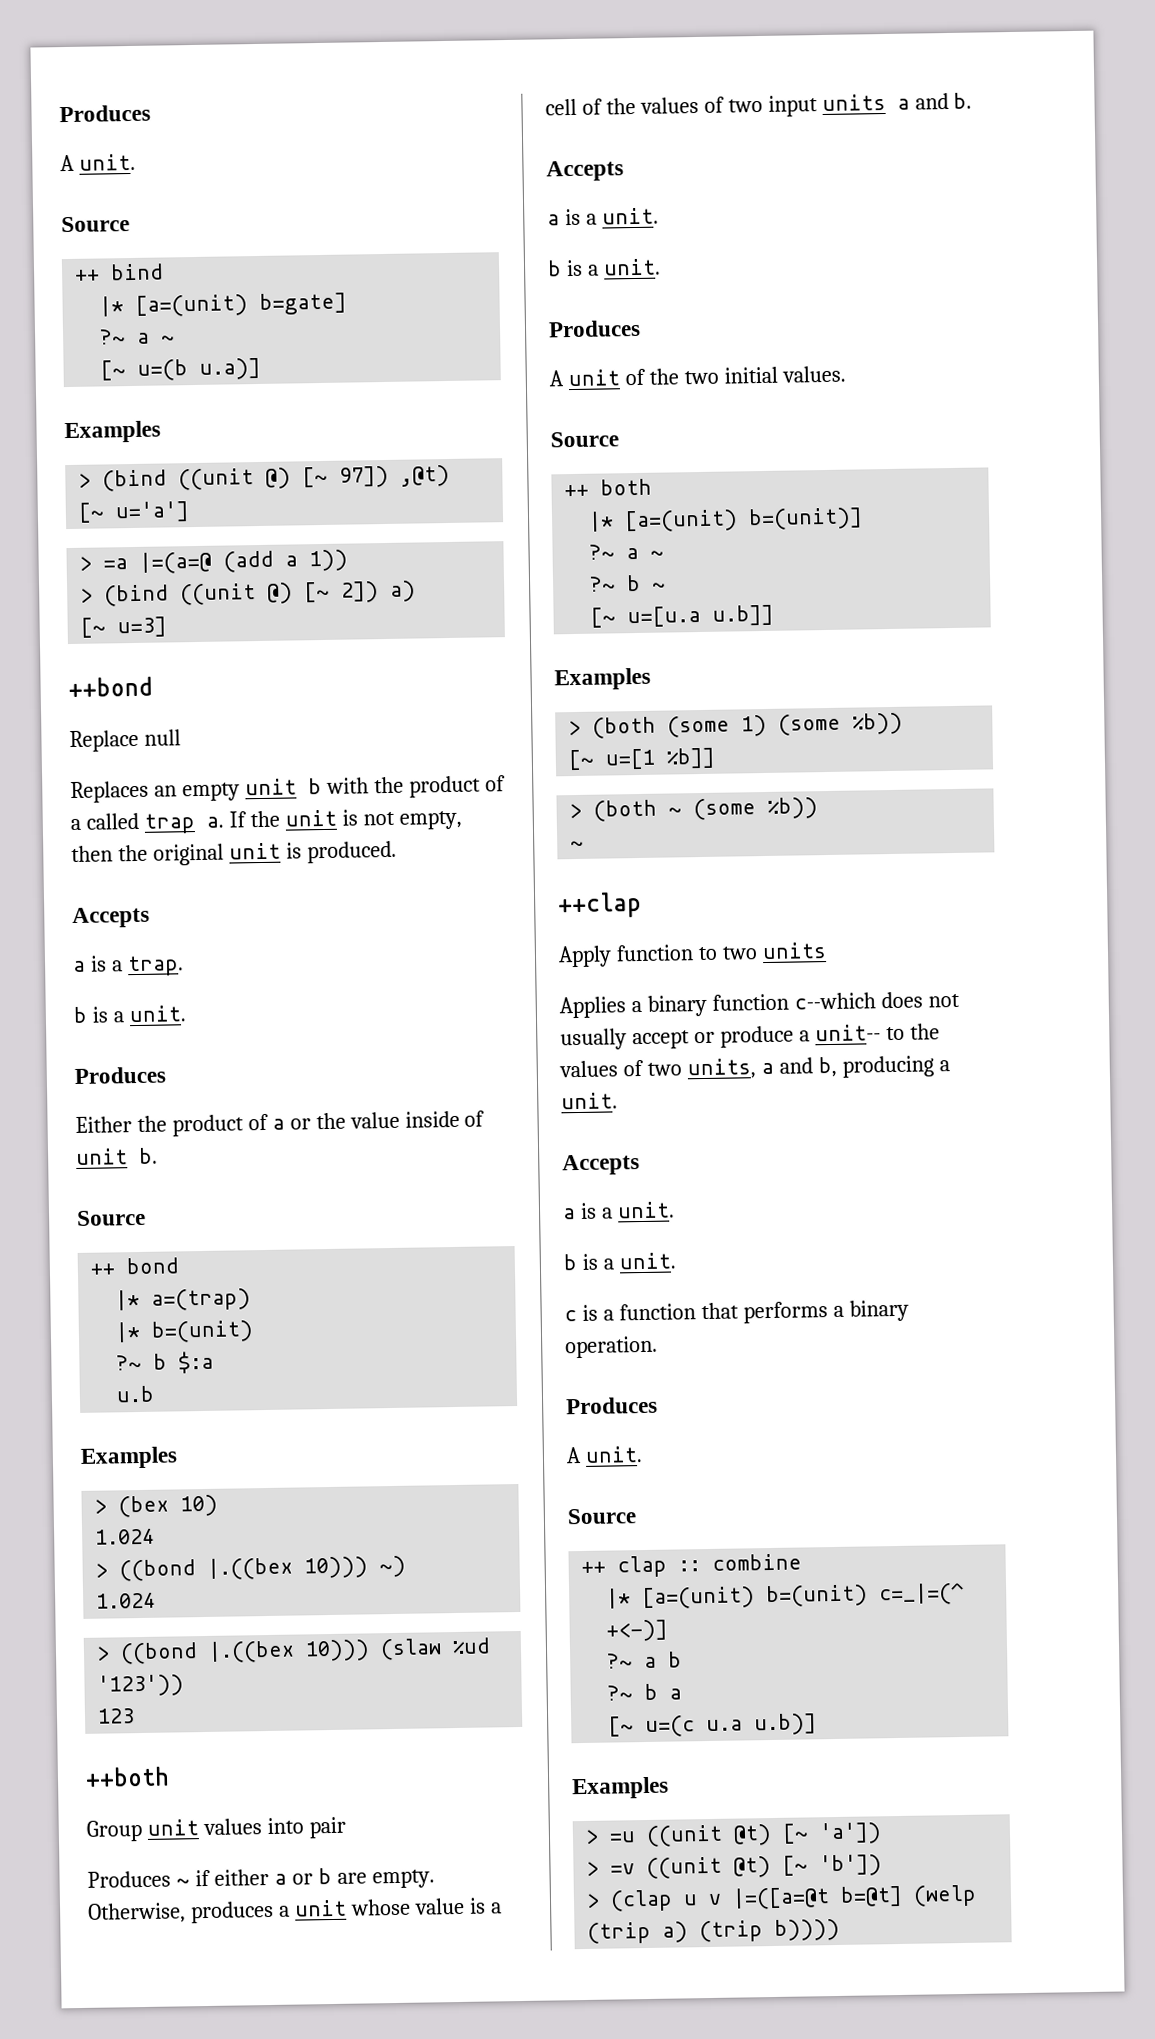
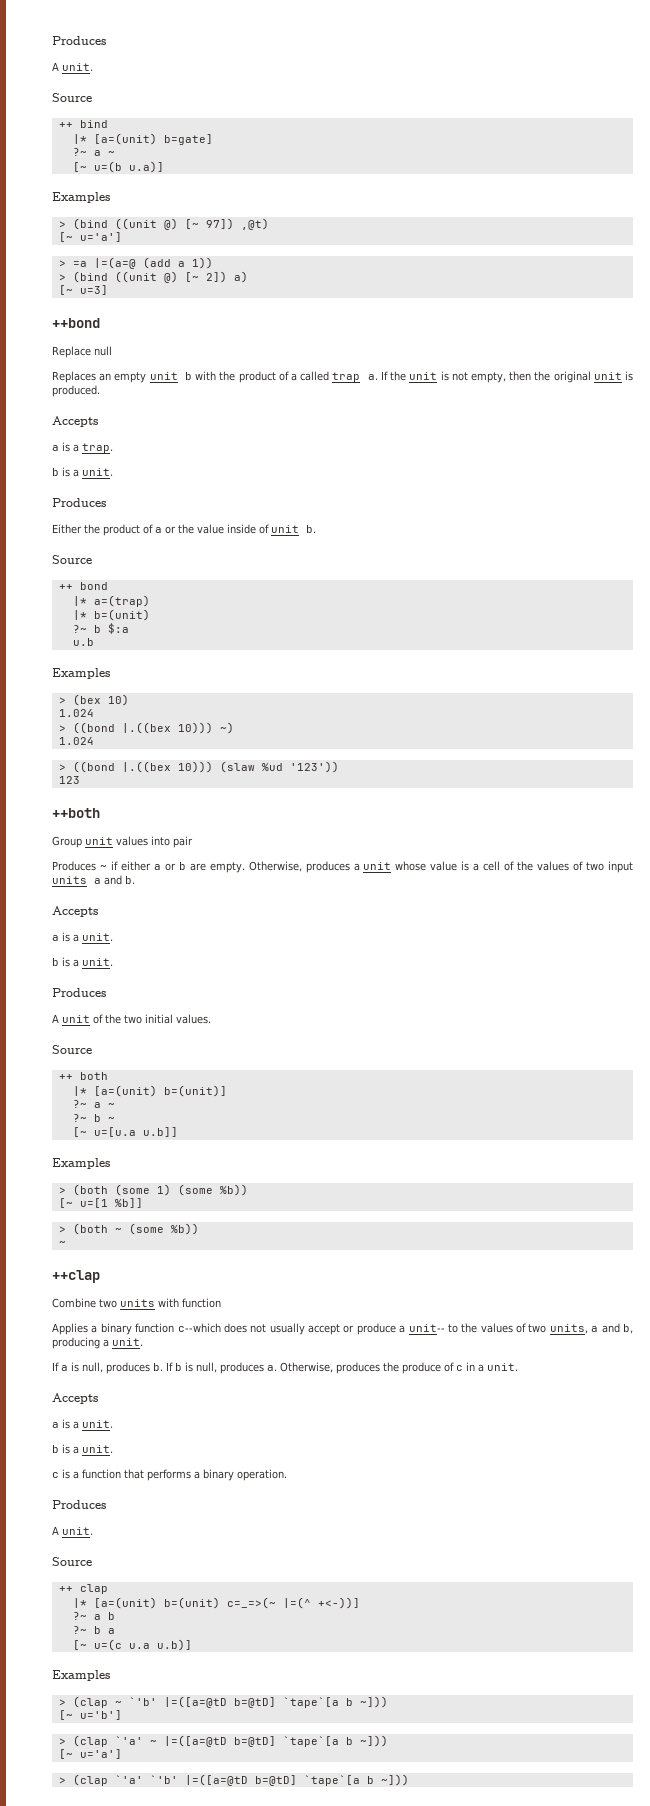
- Apply function to two units
+ Combine two units with function
+ If a is null, produces b. If b is null, produces a. Otherwise, produces the produce of c in a unit.
- ++ clap :: combine
+ ++ clap
- |* [a=(unit) b=(unit) c=_|=(^ +<-)]
+ |* [a=(unit) b=(unit) c=_=>(~ |=(^ +<-))]
- > =u ((unit @t) [~ 'a'])
- > =v ((unit @t) [~ 'b'])
- > (clap u v |=([a=@t b=@t] (welp (trip a) (trip b))))
+ > (clap ~ `'b' |=([a=@tD b=@tD] `tape`[a b ~]))
+ [~ u='b']
+ > (clap `'a' ~ |=([a=@tD b=@tD] `tape`[a b ~]))
+ [~ u='a']
+ > (clap `'a' `'b' |=([a=@tD b=@tD] `tape`[a b ~]))

